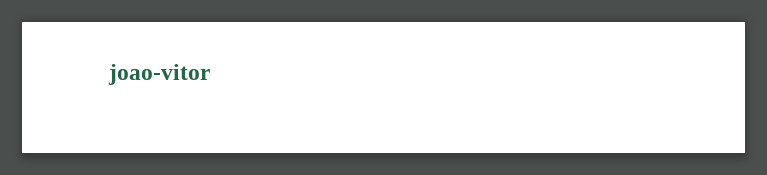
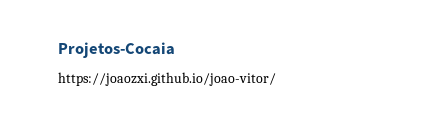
- joao-vitor
+ Projetos-Cocaia
+ https://joaozxi.github.io/joao-vitor/

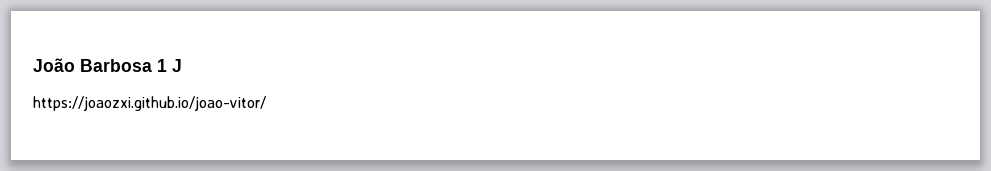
- Projetos-Cocaia
+ João Barbosa 1 J

